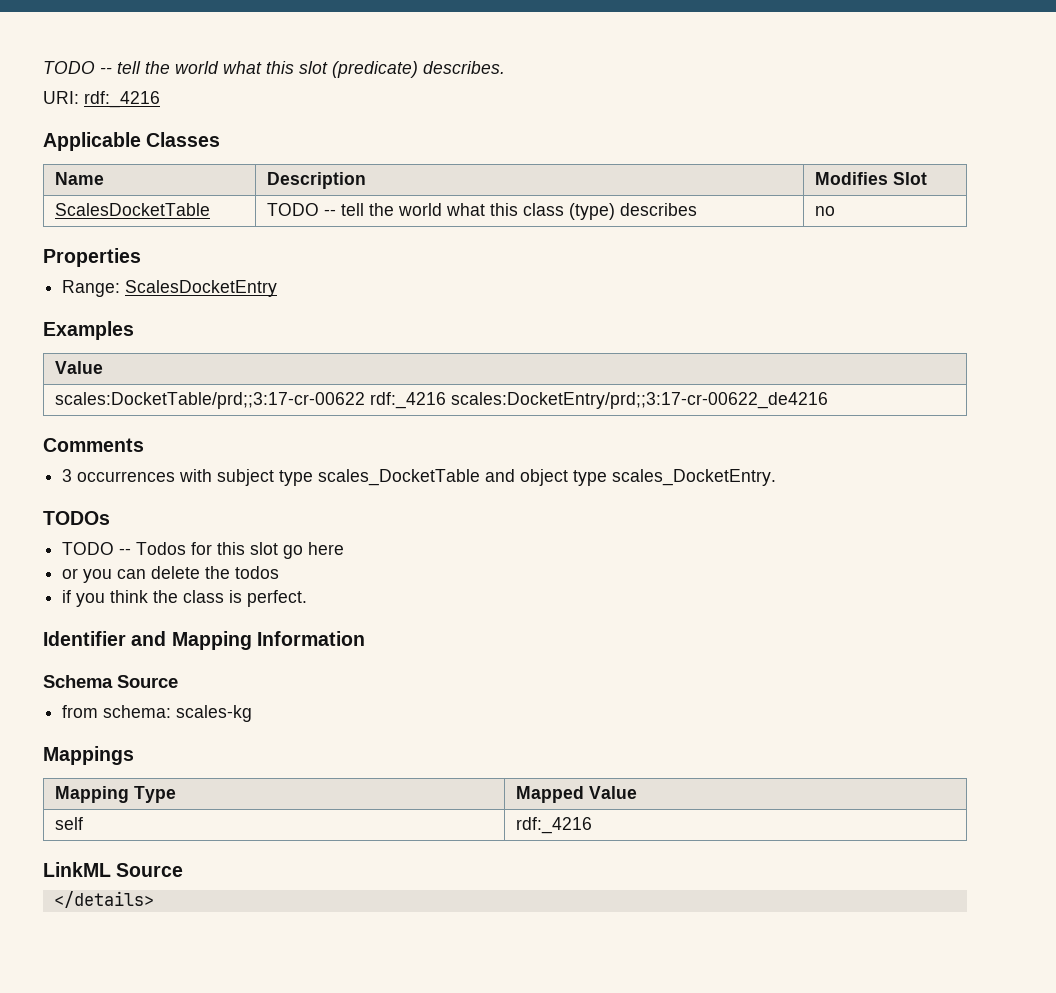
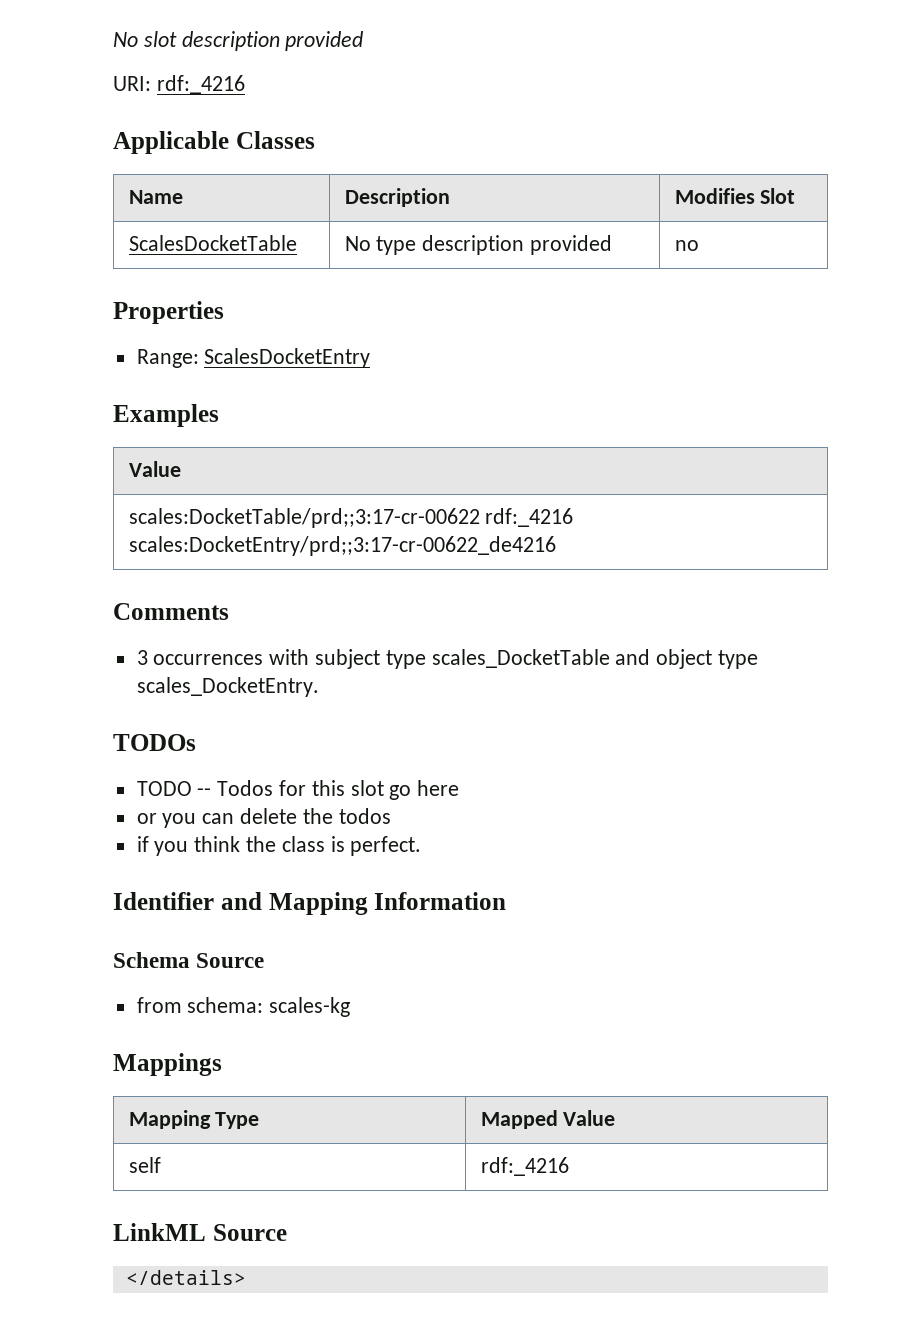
- TODO -- tell the world what this slot (predicate) describes.
+ No slot description provided
- ScalesDocketTable | TODO -- tell the world what this class (type) describes | no
+ ScalesDocketTable | No type description provided | no

